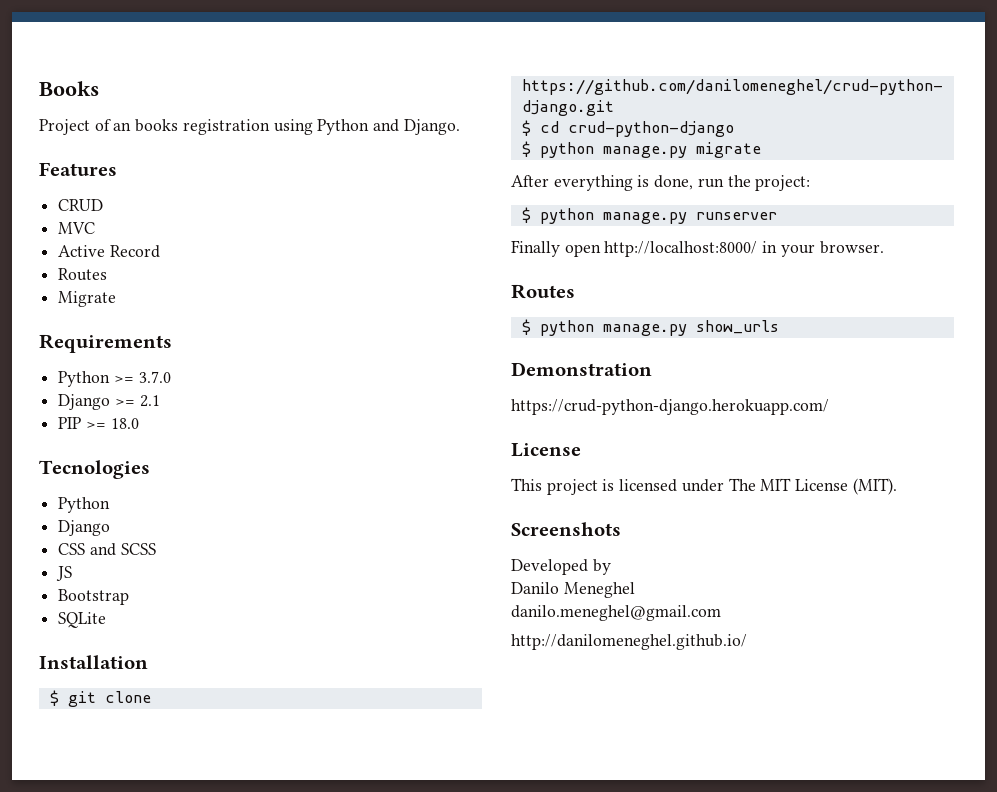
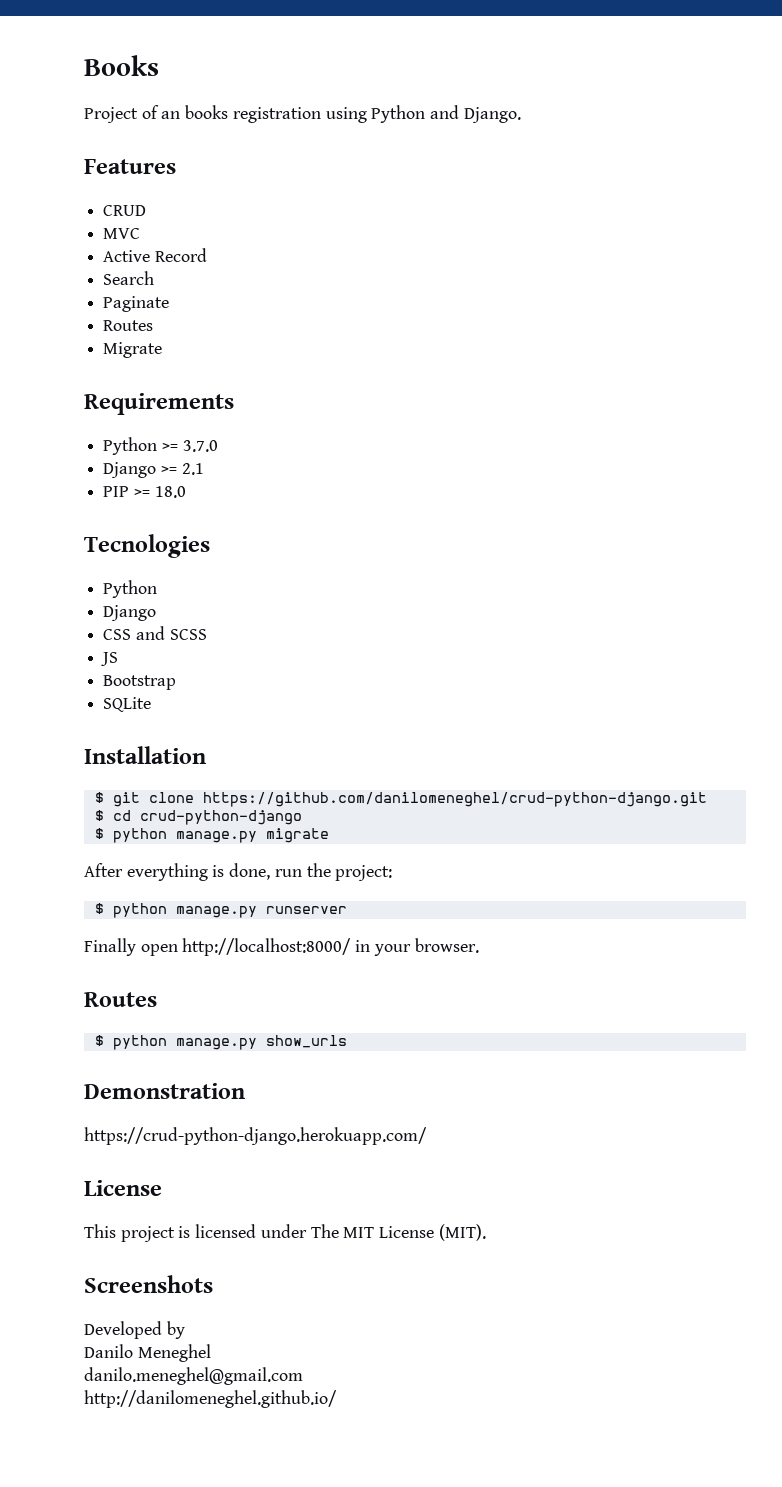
+ Search
+ Paginate

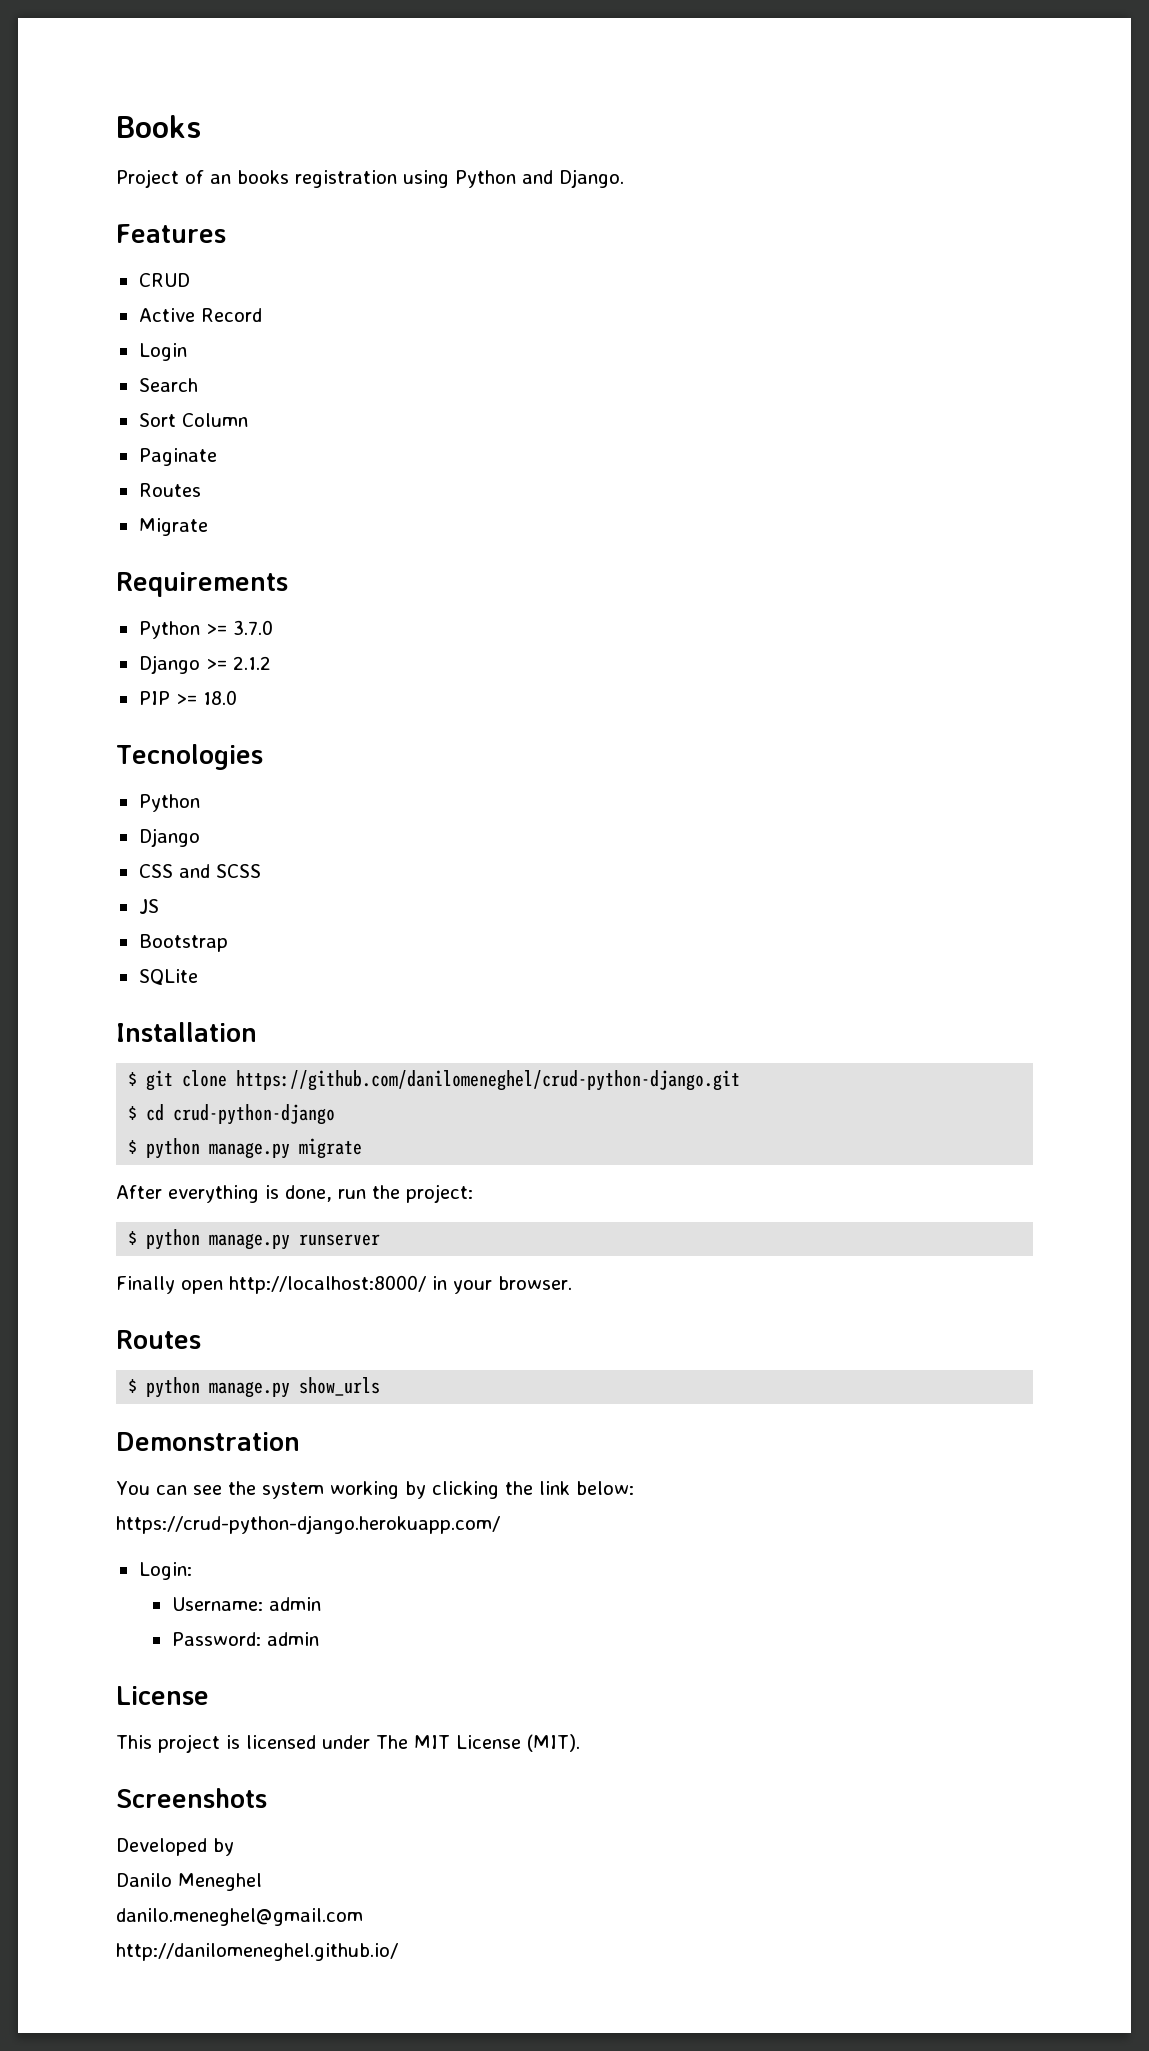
- MVC
+ Login
+ Sort Column
- Django >= 2.1
+ Django >= 2.1.2
+ You can see the system working by clicking the link below:
  https://crud-python-django.herokuapp.com/
+ Login:
+ Username: admin
+ Password: admin

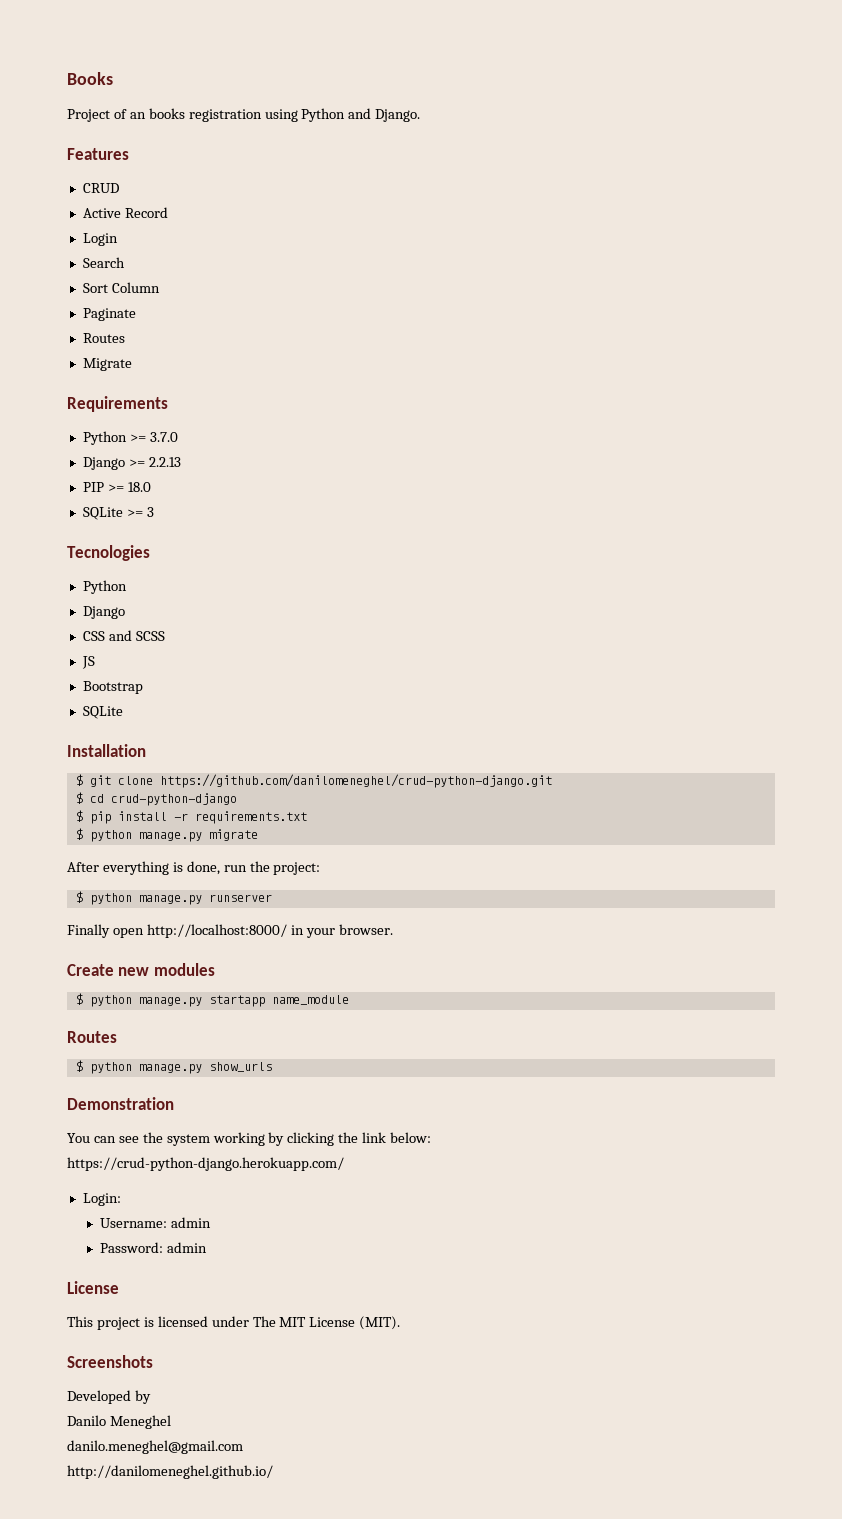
- Django >= 2.1.2
+ Django >= 2.2.13
+ SQLite >= 3
+ $ pip install -r requirements.txt
+ Create new modules
+ $ python manage.py startapp name_module

